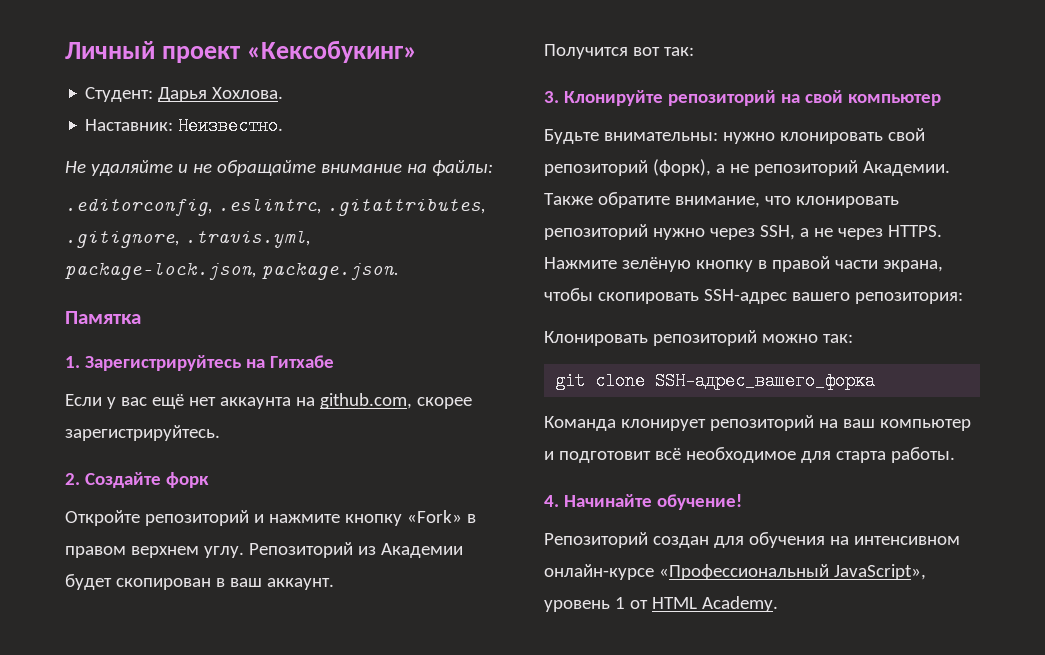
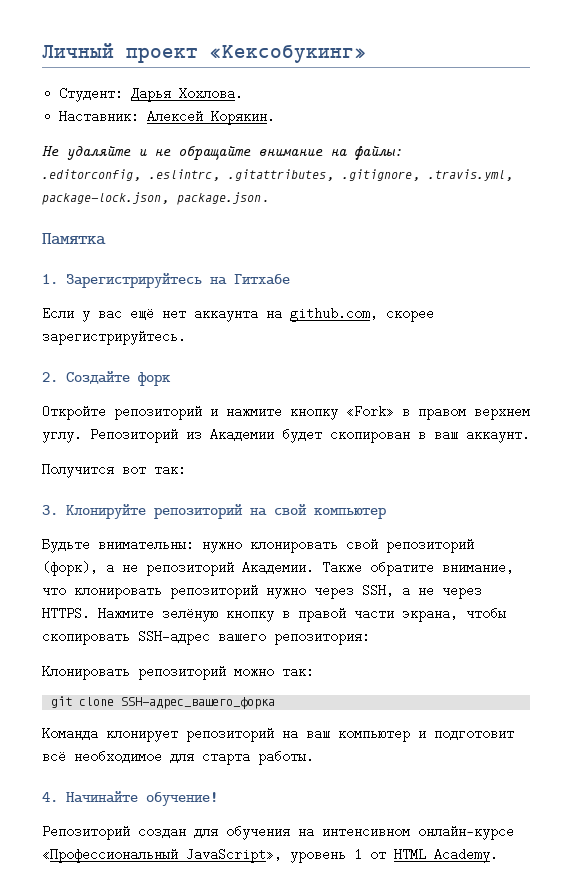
- Наставник: Неизвестно.
+ Наставник: Алексей Корякин.

